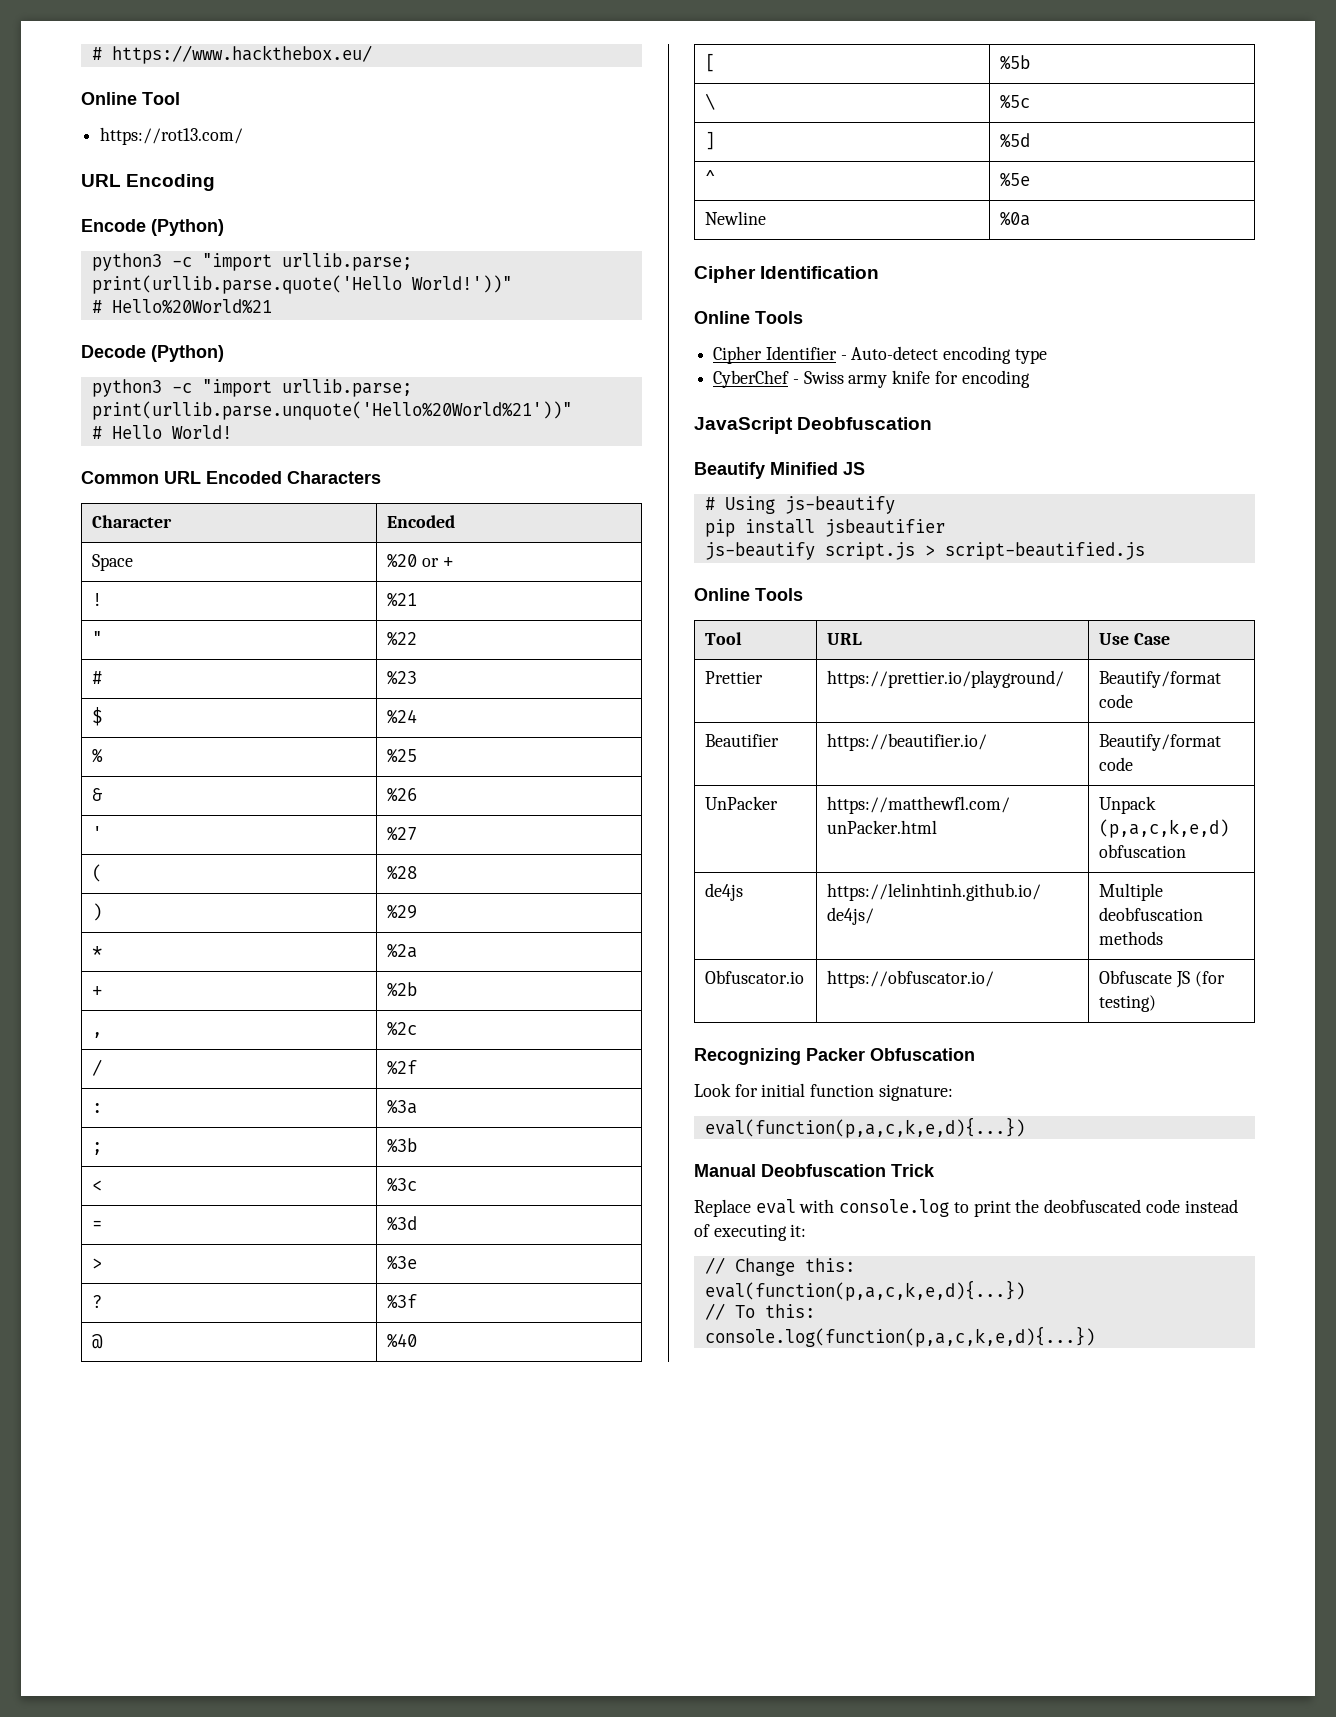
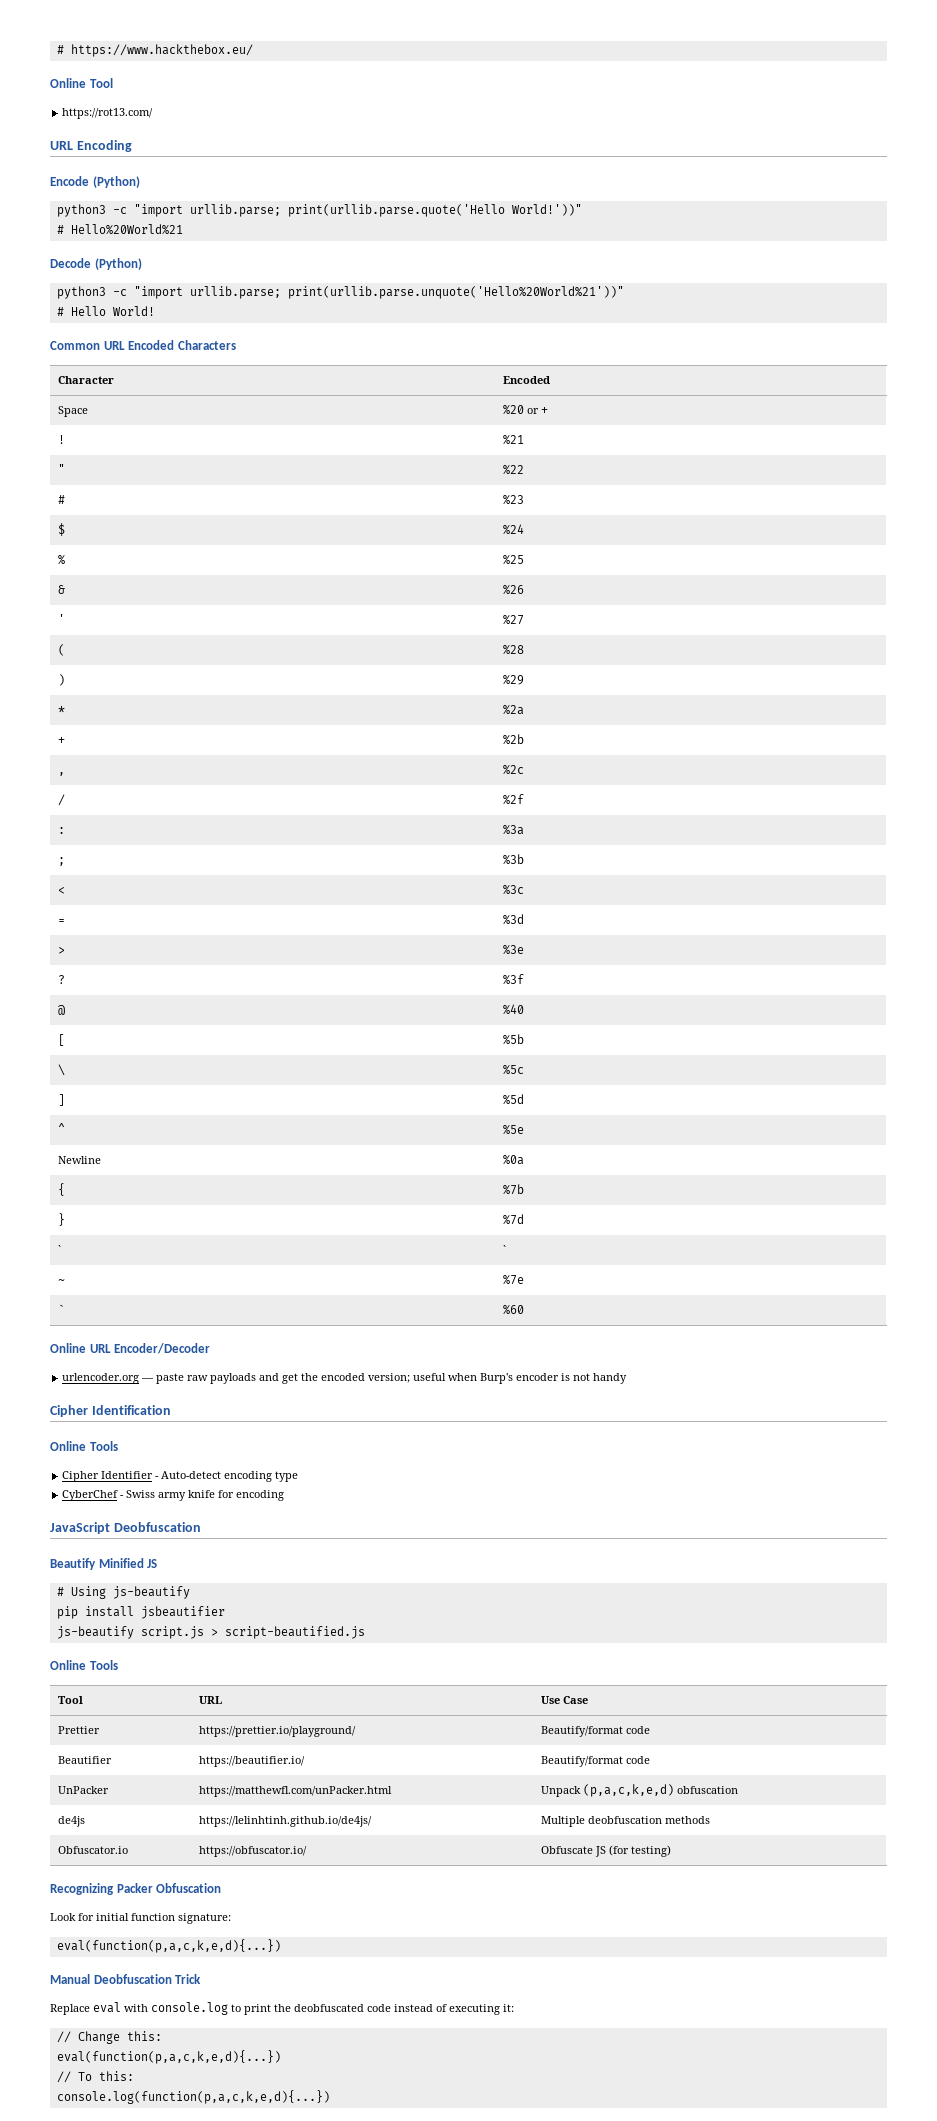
+ { | %7b
+ } | %7d
+ ` | `
+ ~ | %7e
+ ` | %60
+ Online URL Encoder/Decoder
+ urlencoder.org — paste raw payloads and get the encoded version; useful when Burp's encoder is not handy

